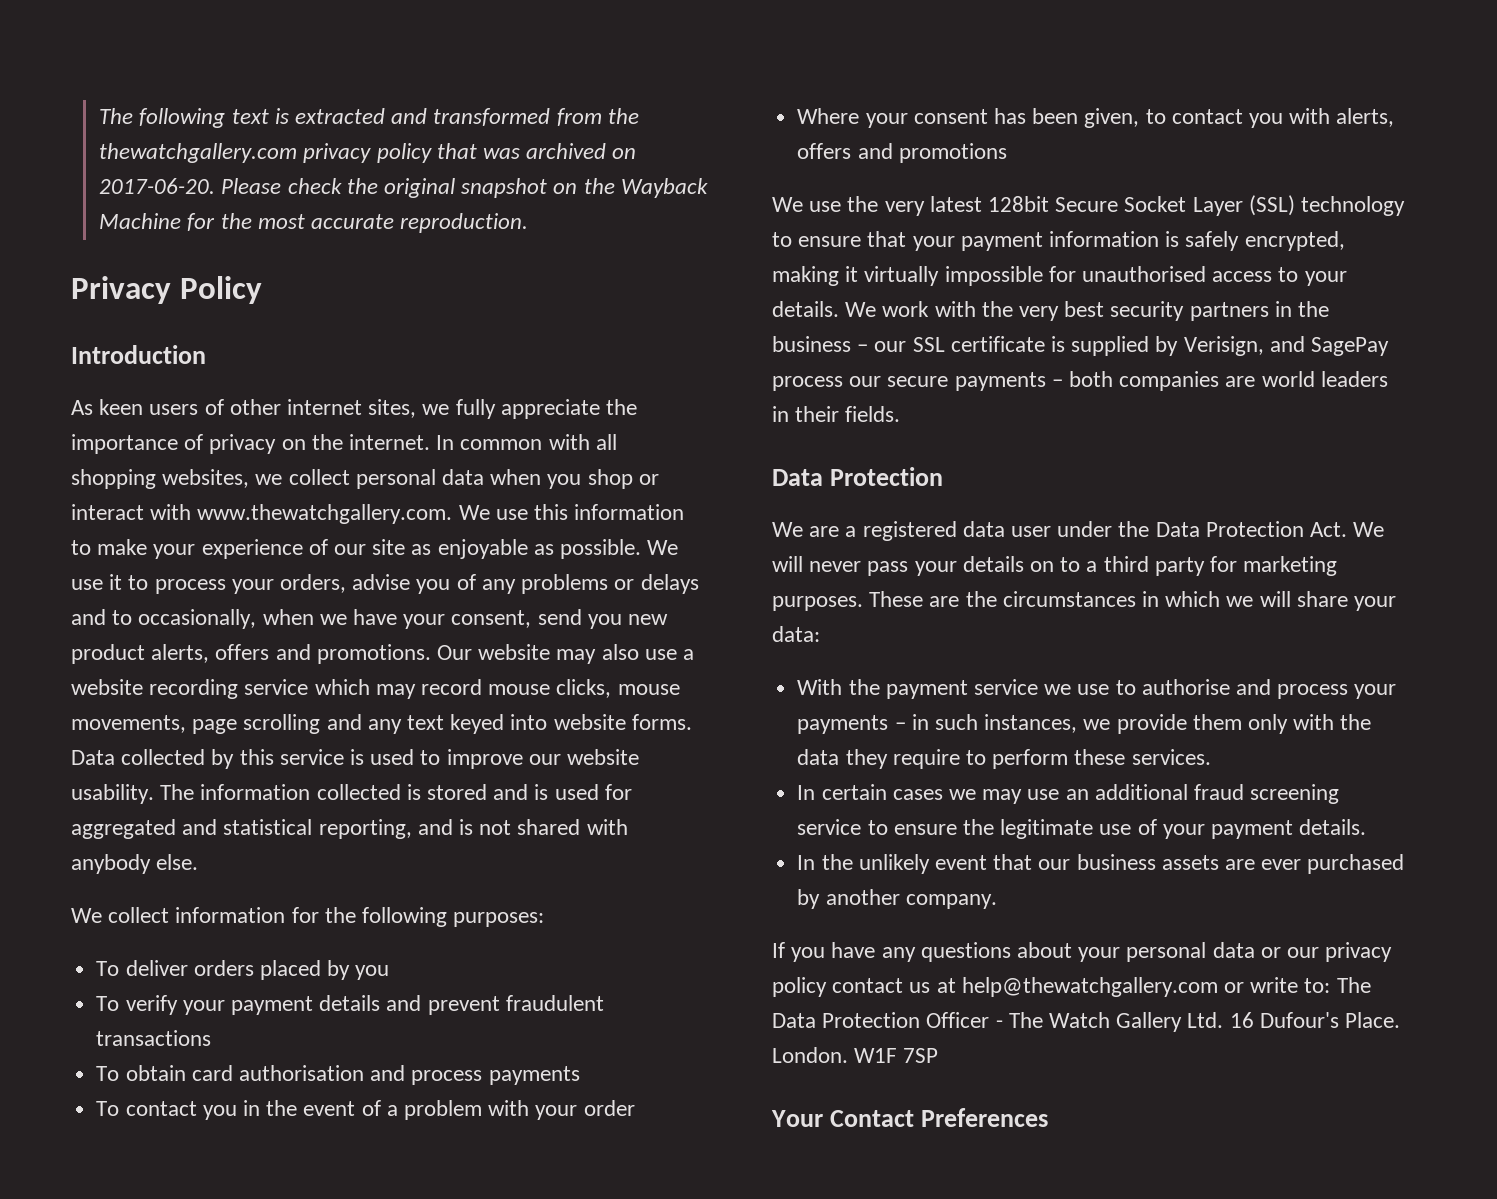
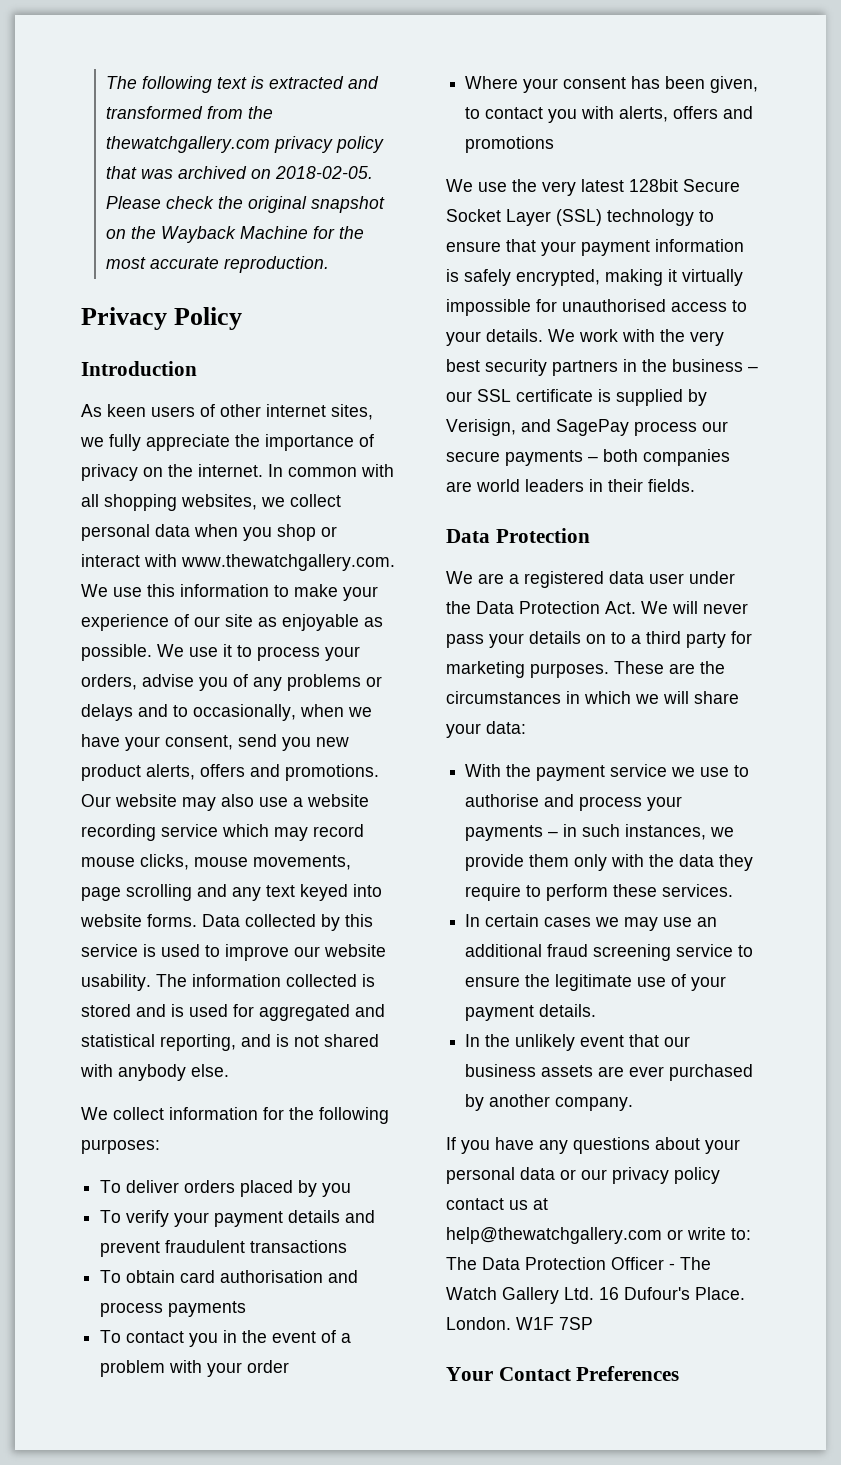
- The following text is extracted and transformed from the thewatchgallery.com privacy policy that was archived on 2017-06-20.
+ The following text is extracted and transformed from the thewatchgallery.com privacy policy that was archived on 2018-02-05.

